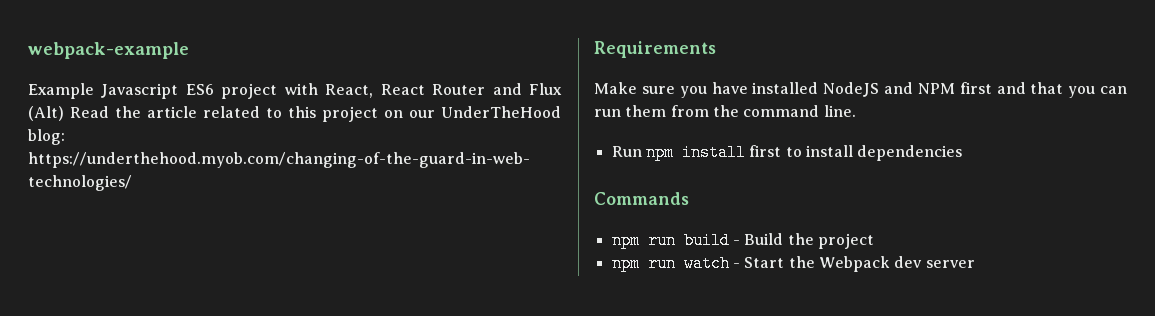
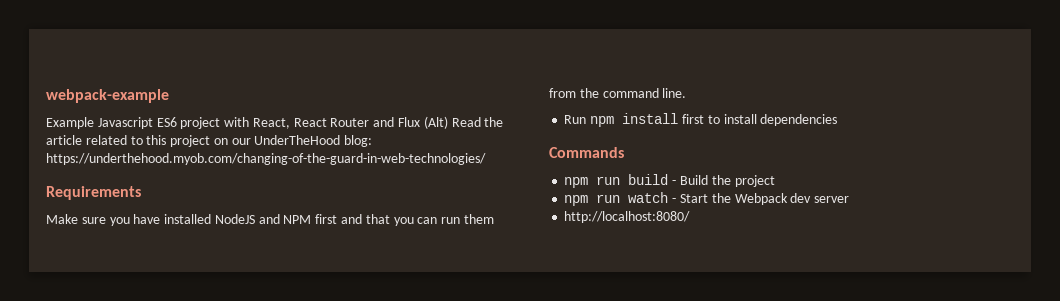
+ http://localhost:8080/

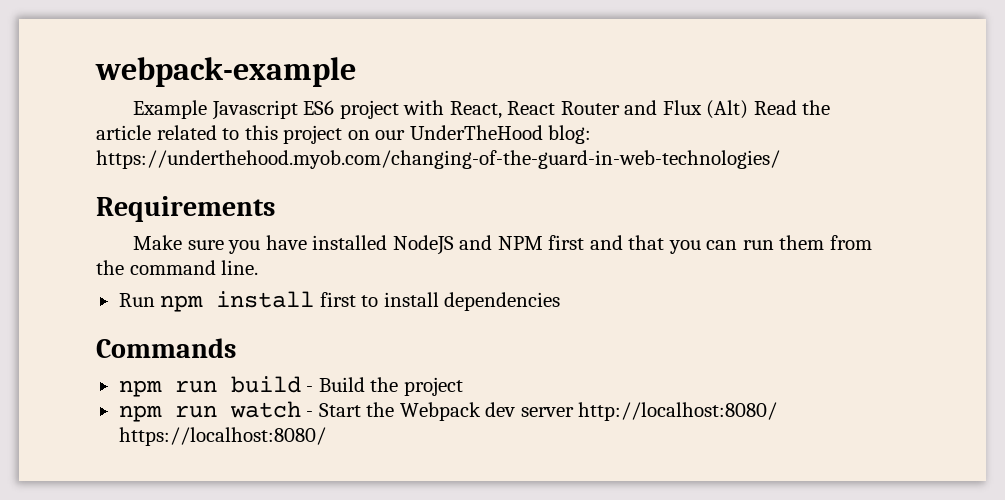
- npm run watch - Start the Webpack dev server
- http://localhost:8080/
+ npm run watch - Start the Webpack dev server http://localhost:8080/ https://localhost:8080/

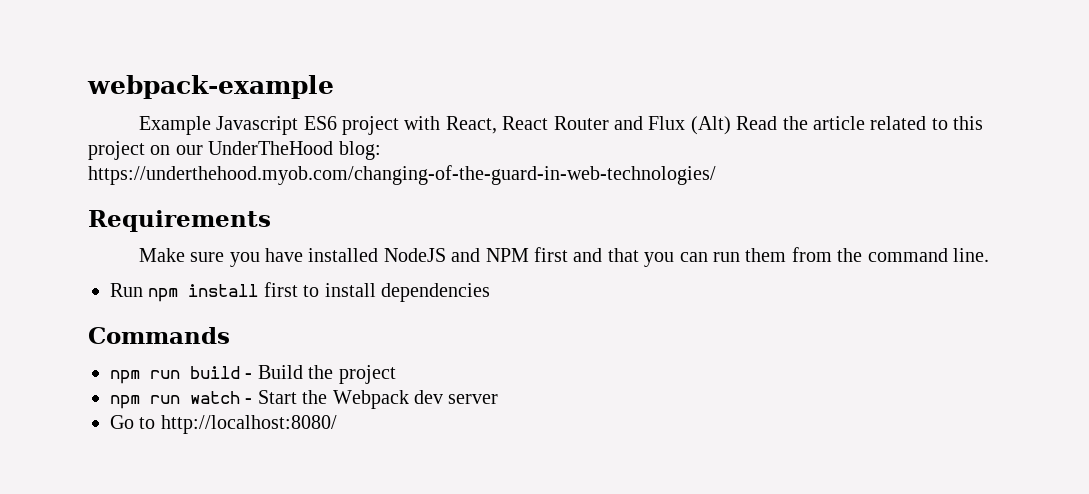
- npm run watch - Start the Webpack dev server http://localhost:8080/ https://localhost:8080/
+ npm run watch - Start the Webpack dev server
+ Go to http://localhost:8080/

